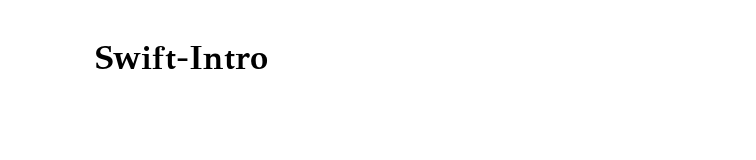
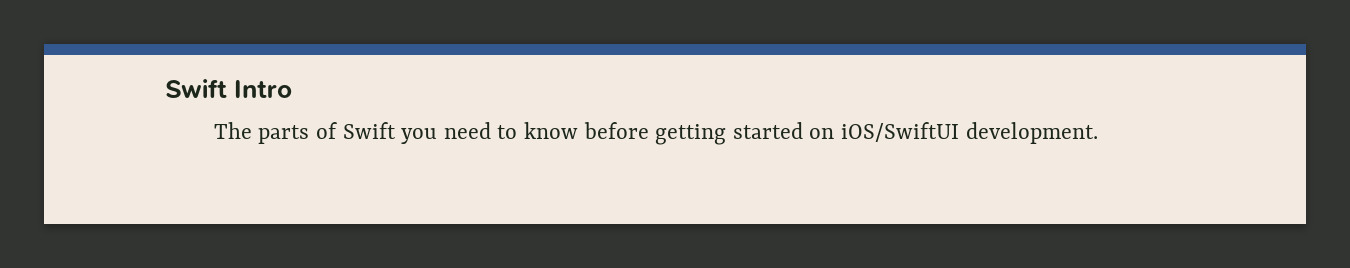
- Swift-Intro
+ Swift Intro
+ The parts of Swift you need to know before getting started on iOS/SwiftUI development.

